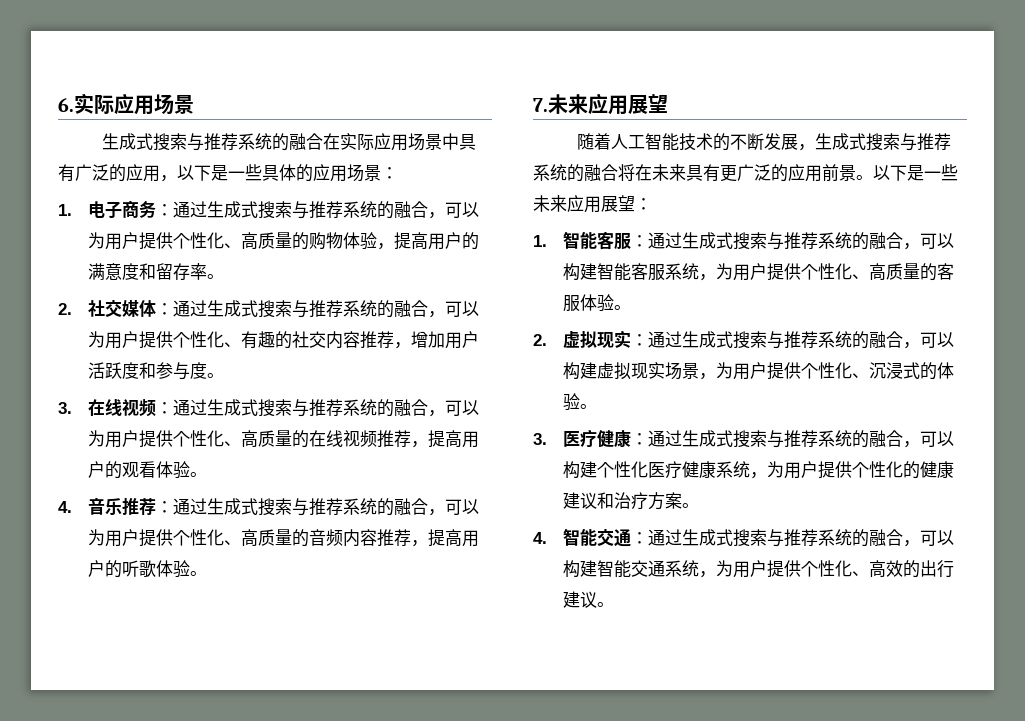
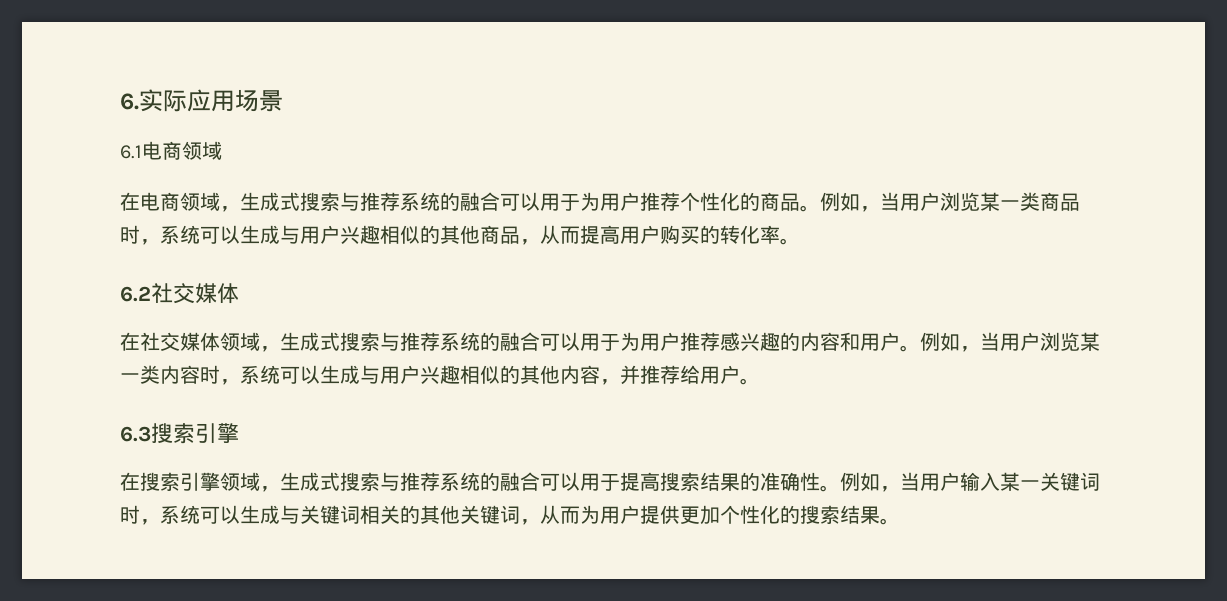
- 生成式搜索与推荐系统的融合在实际应用场景中具有广泛的应用，以下是一些具体的应用场景：
- 1.电子商务：通过生成式搜索与推荐系统的融合，可以为用户提供个性化、高质量的购物体验，提高用户的满意度和留存率。
- 2.社交媒体：通过生成式搜索与推荐系统的融合，可以为用户提供个性化、有趣的社交内容推荐，增加用户活跃度和参与度。
- 3.在线视频：通过生成式搜索与推荐系统的融合，可以为用户提供个性化、高质量的在线视频推荐，提高用户的观看体验。
- 4.音乐推荐：通过生成式搜索与推荐系统的融合，可以为用户提供个性化、高质量的音频内容推荐，提高用户的听歌体验。
- 7.未来应用展望
- 随着人工智能技术的不断发展，生成式搜索与推荐系统的融合将在未来具有更广泛的应用前景。以下是一些未来应用展望：
- 1.智能客服：通过生成式搜索与推荐系统的融合，可以构建智能客服系统，为用户提供个性化、高质量的客服体验。
- 2.虚拟现实：通过生成式搜索与推荐系统的融合，可以构建虚拟现实场景，为用户提供个性化、沉浸式的体验。
- 3.医疗健康：通过生成式搜索与推荐系统的融合，可以构建个性化医疗健康系统，为用户提供个性化的健康建议和治疗方案。
- 4.智能交通：通过生成式搜索与推荐系统的融合，可以构建智能交通系统，为用户提供个性化、高效的出行建议。
+ 6.1电商领域
+ 在电商领域，生成式搜索与推荐系统的融合可以用于为用户推荐个性化的商品。例如，当用户浏览某一类商品时，系统可以生成与用户兴趣相似的其他商品，从而提高用户购买的转化率。
+ 6.2社交媒体
+ 在社交媒体领域，生成式搜索与推荐系统的融合可以用于为用户推荐感兴趣的内容和用户。例如，当用户浏览某一类内容时，系统可以生成与用户兴趣相似的其他内容，并推荐给用户。
+ 6.3搜索引擎
+ 在搜索引擎领域，生成式搜索与推荐系统的融合可以用于提高搜索结果的准确性。例如，当用户输入某一关键词时，系统可以生成与关键词相关的其他关键词，从而为用户提供更加个性化的搜索结果。

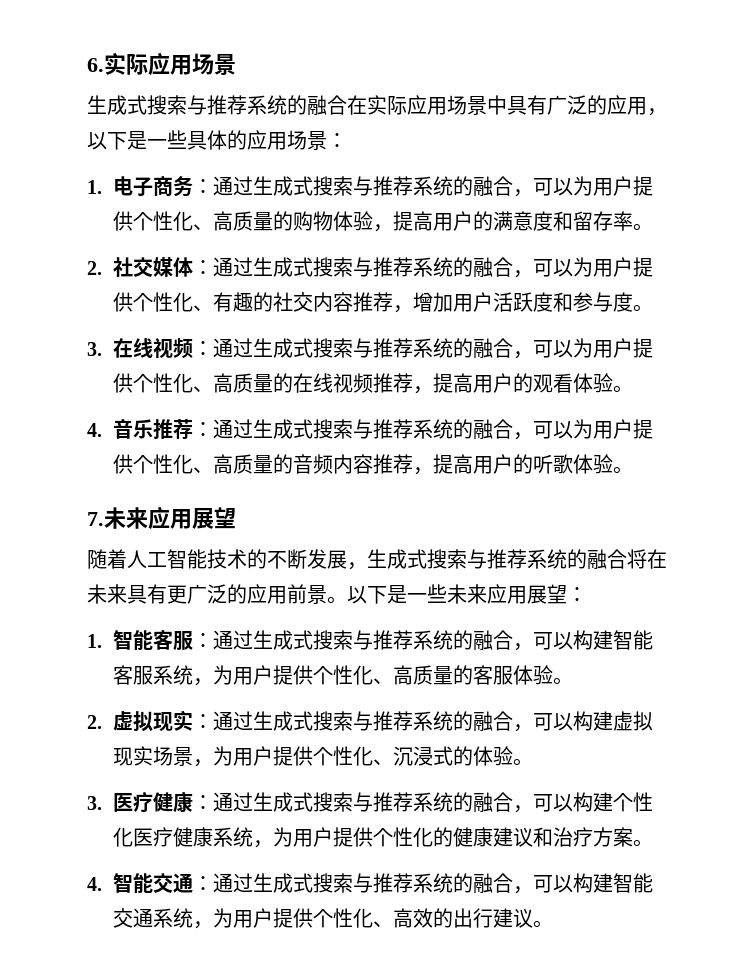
- 6.1电商领域
- 在电商领域，生成式搜索与推荐系统的融合可以用于为用户推荐个性化的商品。例如，当用户浏览某一类商品时，系统可以生成与用户兴趣相似的其他商品，从而提高用户购买的转化率。
- 6.2社交媒体
- 在社交媒体领域，生成式搜索与推荐系统的融合可以用于为用户推荐感兴趣的内容和用户。例如，当用户浏览某一类内容时，系统可以生成与用户兴趣相似的其他内容，并推荐给用户。
- 6.3搜索引擎
- 在搜索引擎领域，生成式搜索与推荐系统的融合可以用于提高搜索结果的准确性。例如，当用户输入某一关键词时，系统可以生成与关键词相关的其他关键词，从而为用户提供更加个性化的搜索结果。
+ 生成式搜索与推荐系统的融合在实际应用场景中具有广泛的应用，以下是一些具体的应用场景：
+ 1.电子商务：通过生成式搜索与推荐系统的融合，可以为用户提供个性化、高质量的购物体验，提高用户的满意度和留存率。
+ 2.社交媒体：通过生成式搜索与推荐系统的融合，可以为用户提供个性化、有趣的社交内容推荐，增加用户活跃度和参与度。
+ 3.在线视频：通过生成式搜索与推荐系统的融合，可以为用户提供个性化、高质量的在线视频推荐，提高用户的观看体验。
+ 4.音乐推荐：通过生成式搜索与推荐系统的融合，可以为用户提供个性化、高质量的音频内容推荐，提高用户的听歌体验。
+ 7.未来应用展望
+ 随着人工智能技术的不断发展，生成式搜索与推荐系统的融合将在未来具有更广泛的应用前景。以下是一些未来应用展望：
+ 1.智能客服：通过生成式搜索与推荐系统的融合，可以构建智能客服系统，为用户提供个性化、高质量的客服体验。
+ 2.虚拟现实：通过生成式搜索与推荐系统的融合，可以构建虚拟现实场景，为用户提供个性化、沉浸式的体验。
+ 3.医疗健康：通过生成式搜索与推荐系统的融合，可以构建个性化医疗健康系统，为用户提供个性化的健康建议和治疗方案。
+ 4.智能交通：通过生成式搜索与推荐系统的融合，可以构建智能交通系统，为用户提供个性化、高效的出行建议。

